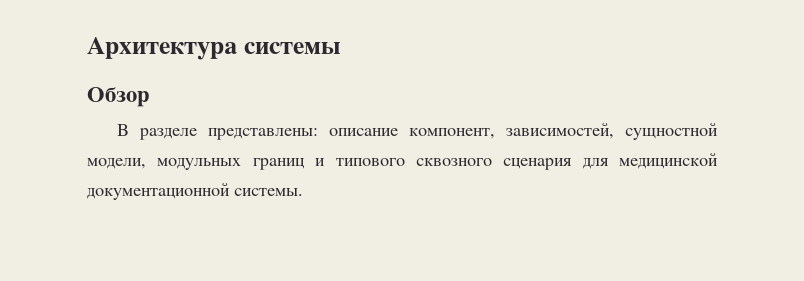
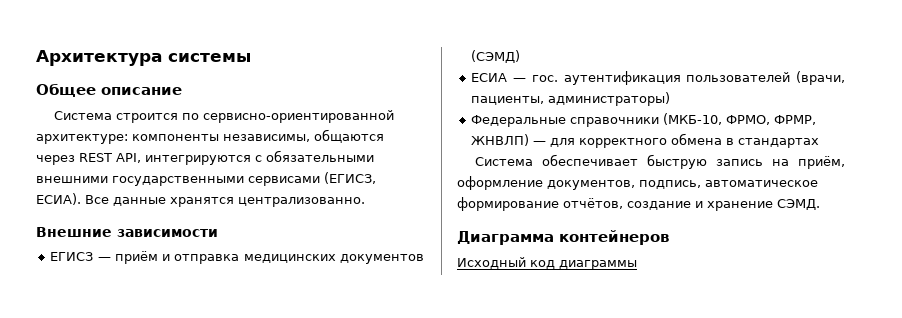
- Обзор
- В разделе представлены: описание компонент, зависимостей, сущностной модели, модульных границ и типового сквозного сценария для медицинской документационной системы.
+ Общее описание
+ Система строится по сервисно-ориентированной архитектуре: компоненты независимы, общаются через REST API, интегрируются с обязательными внешними государственными сервисами (ЕГИСЗ, ЕСИА). Все данные хранятся централизованно.
+ Внешние зависимости
+ ЕГИСЗ — приём и отправка медицинских документов (СЭМД)
+ ЕСИА — гос. аутентификация пользователей (врачи, пациенты, администраторы)
+ Федеральные справочники (МКБ-10, ФРМО, ФРМР, ЖНВЛП) — для корректного обмена в стандартах
+ Система обеспечивает быструю запись на приём, оформление документов, подпись, автоматическое формирование отчётов, создание и хранение СЭМД.
+ Диаграмма контейнеров
+ Исходный код диаграммы

